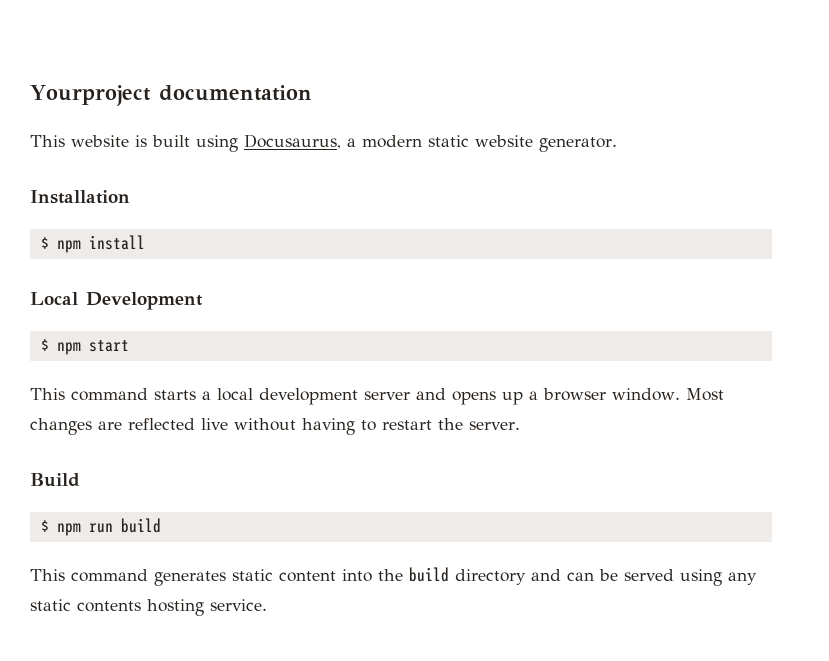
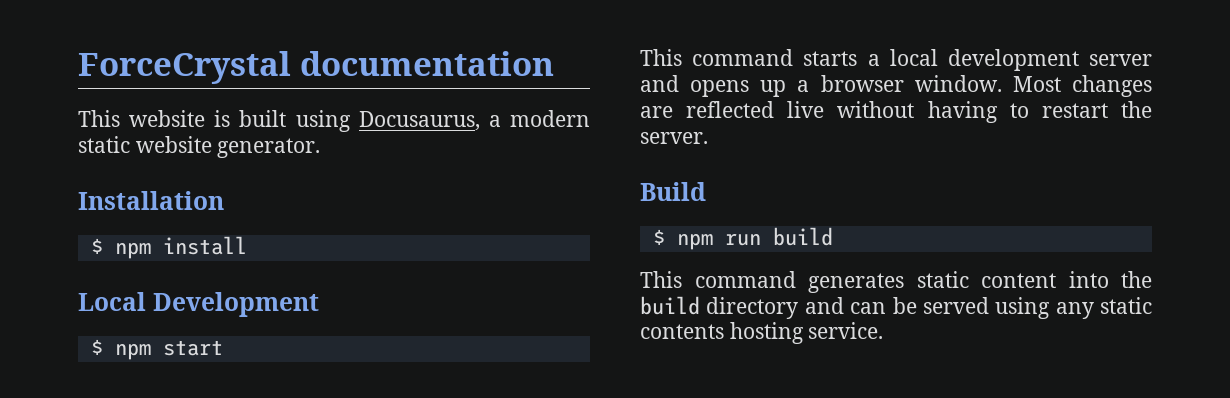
- Yourproject documentation
+ ForceCrystal documentation

